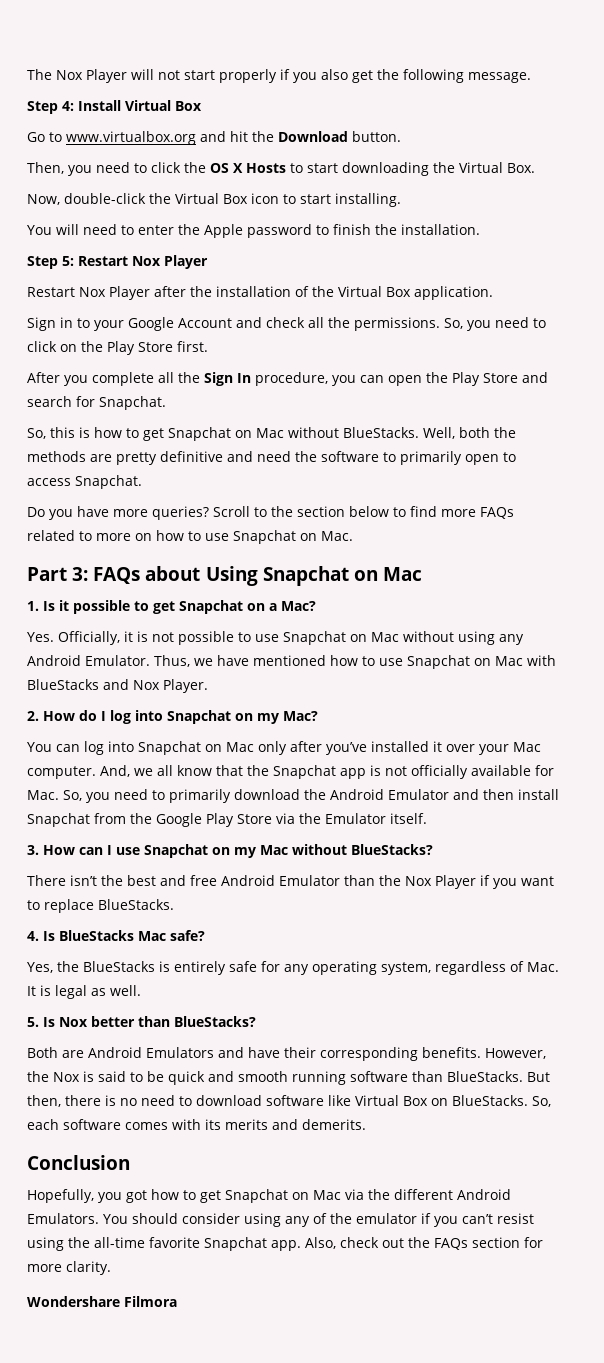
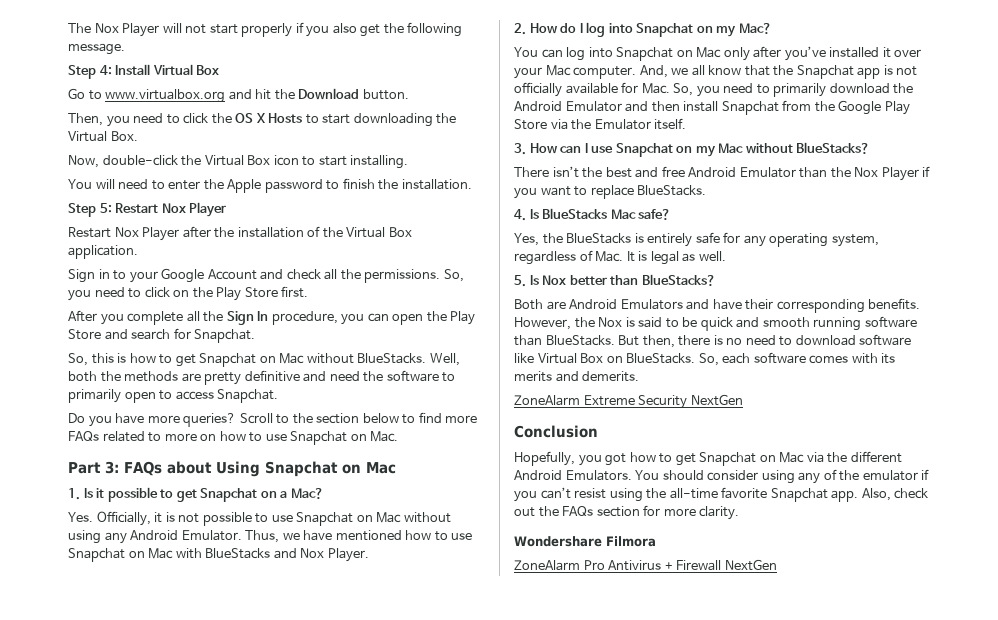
+ ZoneAlarm Extreme Security NextGen
+ ZoneAlarm Pro Antivirus + Firewall NextGen

